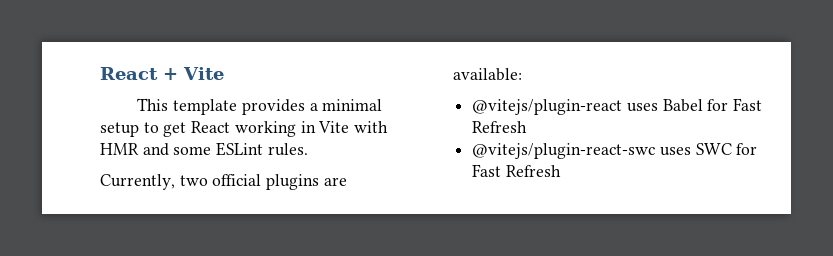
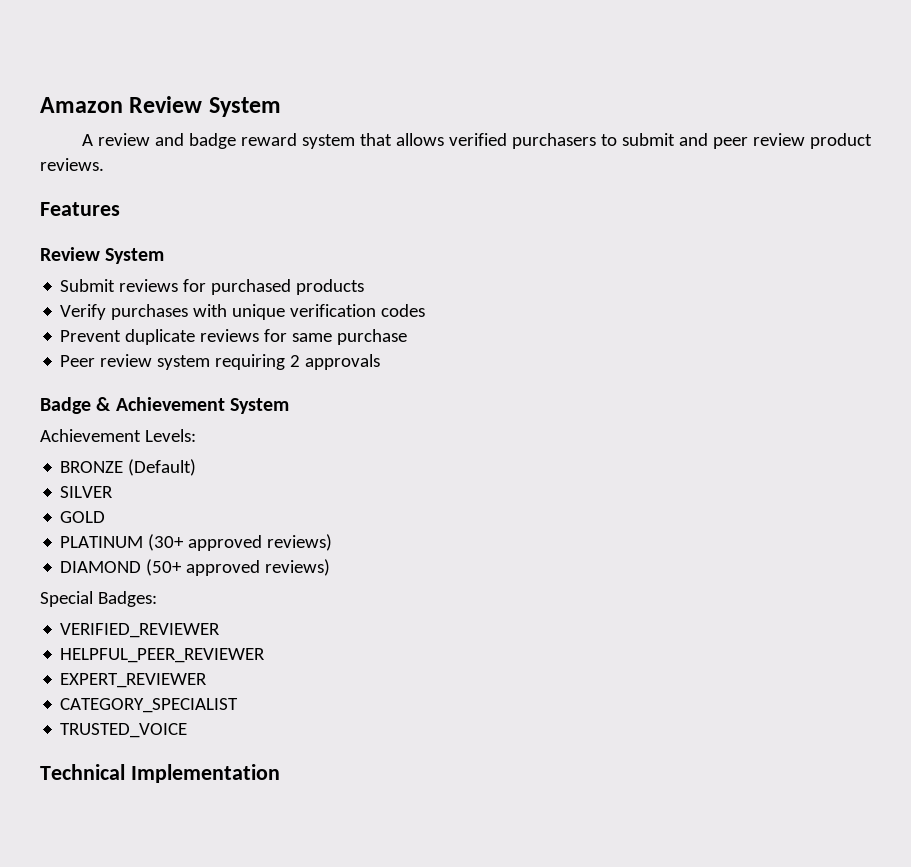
- React + Vite
- This template provides a minimal setup to get React working in Vite with HMR and some ESLint rules.
- Currently, two official plugins are available:
- @vitejs/plugin-react uses Babel for Fast Refresh
- @vitejs/plugin-react-swc uses SWC for Fast Refresh
+ Amazon Review System
+ A review and badge reward system that allows verified purchasers to submit and peer review product reviews.
+ Features
+ Review System
+ Submit reviews for purchased products
+ Verify purchases with unique verification codes
+ Prevent duplicate reviews for same purchase
+ Peer review system requiring 2 approvals
+ Badge & Achievement System
+ Achievement Levels:
+ BRONZE (Default)
+ SILVER
+ GOLD
+ PLATINUM (30+ approved reviews)
+ DIAMOND (50+ approved reviews)
+ Special Badges:
+ VERIFIED_REVIEWER
+ HELPFUL_PEER_REVIEWER
+ EXPERT_REVIEWER
+ CATEGORY_SPECIALIST
+ TRUSTED_VOICE
+ Technical Implementation

